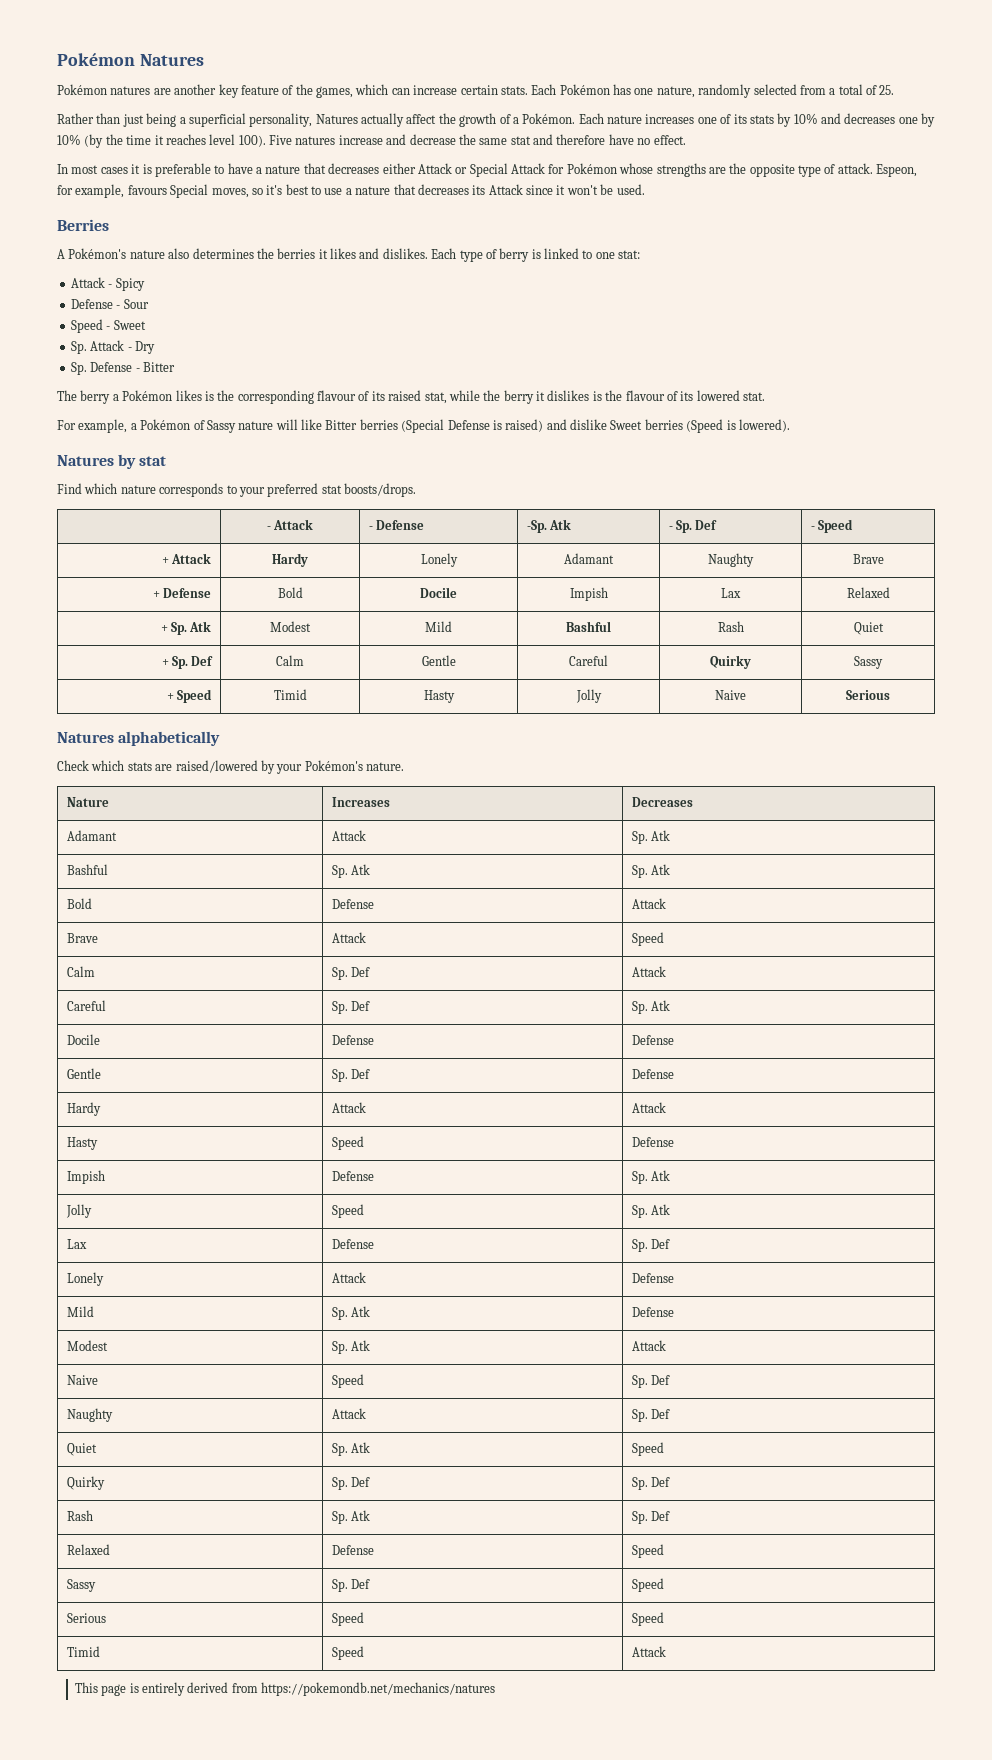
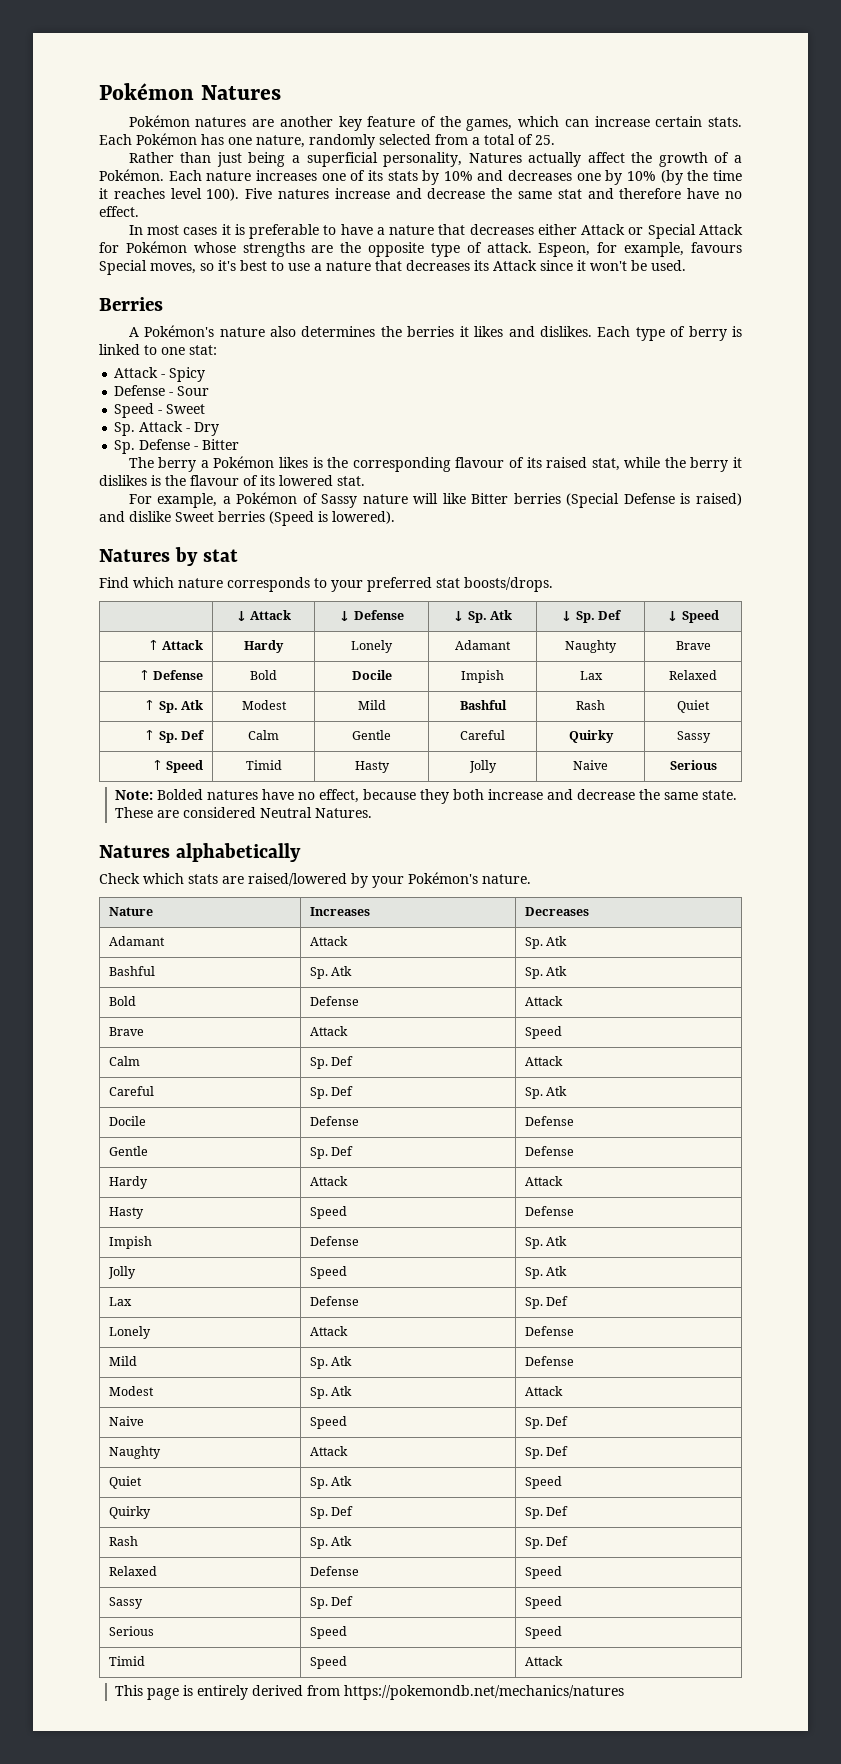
- | - Attack | - Defense | -Sp. Atk | - Sp. Def | - Speed
- + Attack | Hardy | Lonely | Adamant | Naughty | Brave
+ | ↓ Attack | ↓ Defense | ↓ Sp. Atk | ↓ Sp. Def | ↓ Speed
+ ↑ Attack | Hardy | Lonely | Adamant | Naughty | Brave
- + Defense | Bold | Docile | Impish | Lax | Relaxed
+ ↑ Defense | Bold | Docile | Impish | Lax | Relaxed
- + Sp. Atk | Modest | Mild | Bashful | Rash | Quiet
+ ↑ Sp. Atk | Modest | Mild | Bashful | Rash | Quiet
- + Sp. Def | Calm | Gentle | Careful | Quirky | Sassy
+ ↑ Sp. Def | Calm | Gentle | Careful | Quirky | Sassy
- + Speed | Timid | Hasty | Jolly | Naive | Serious
+ ↑ Speed | Timid | Hasty | Jolly | Naive | Serious
+ Note: Bolded natures have no effect, because they both increase and decrease the same state. These are considered Neutral Natures.

